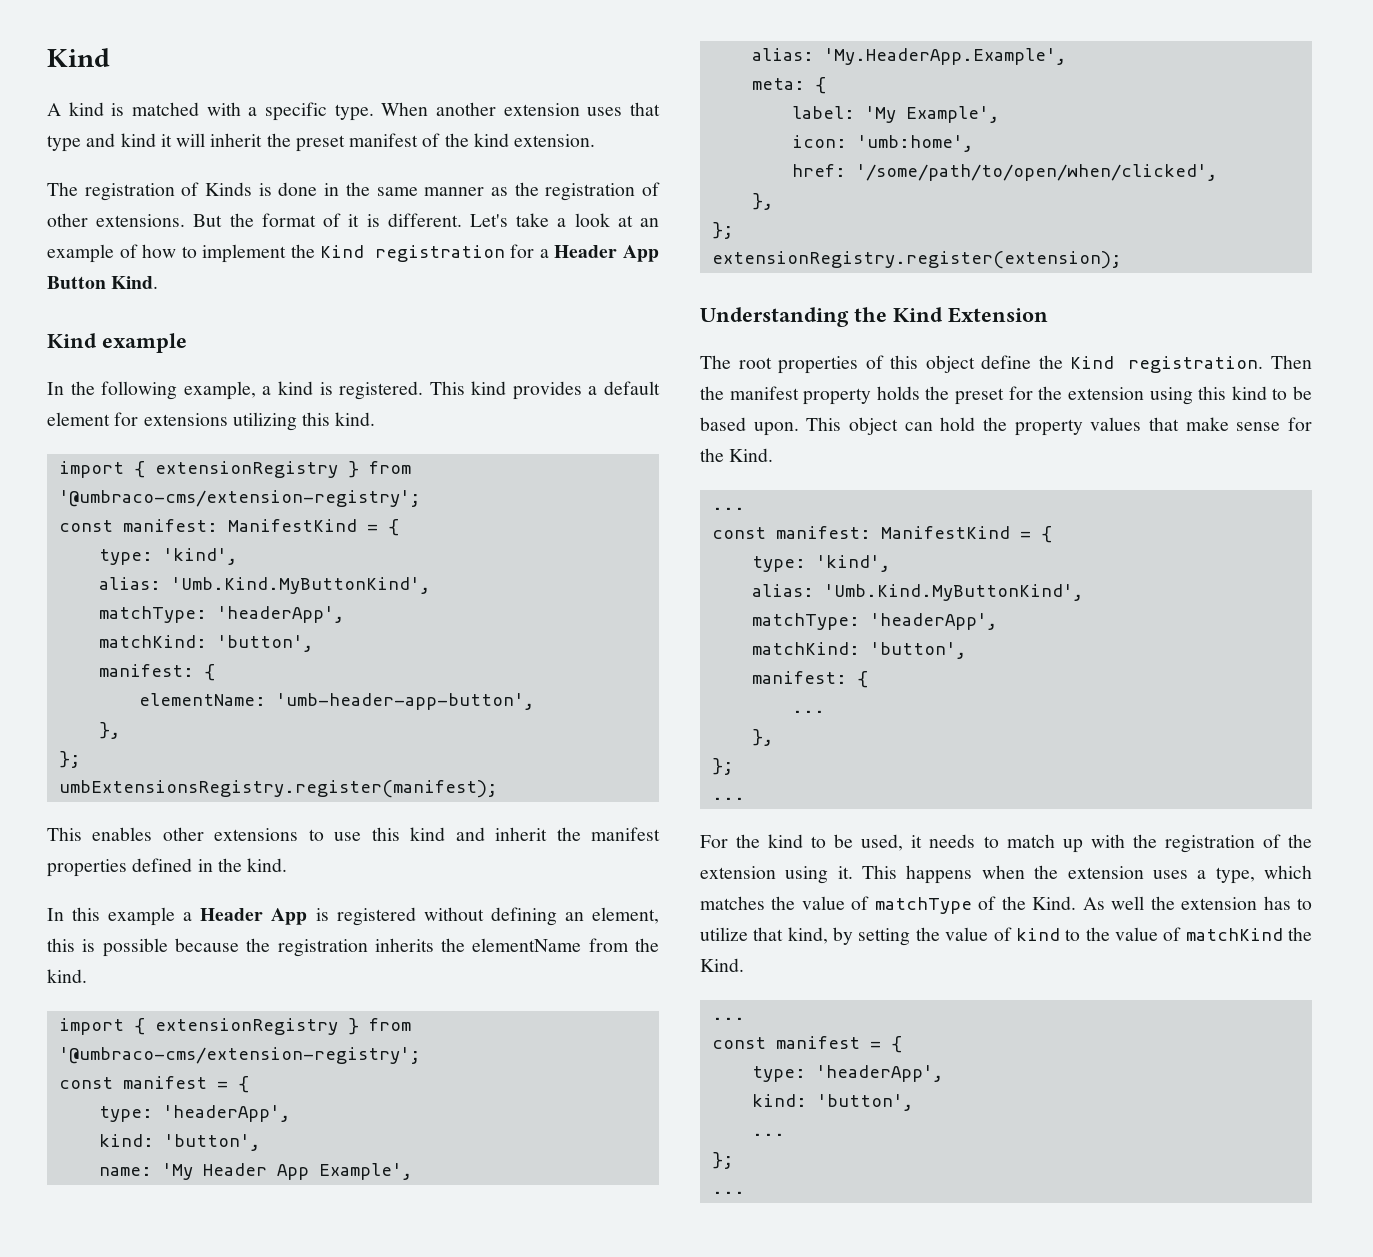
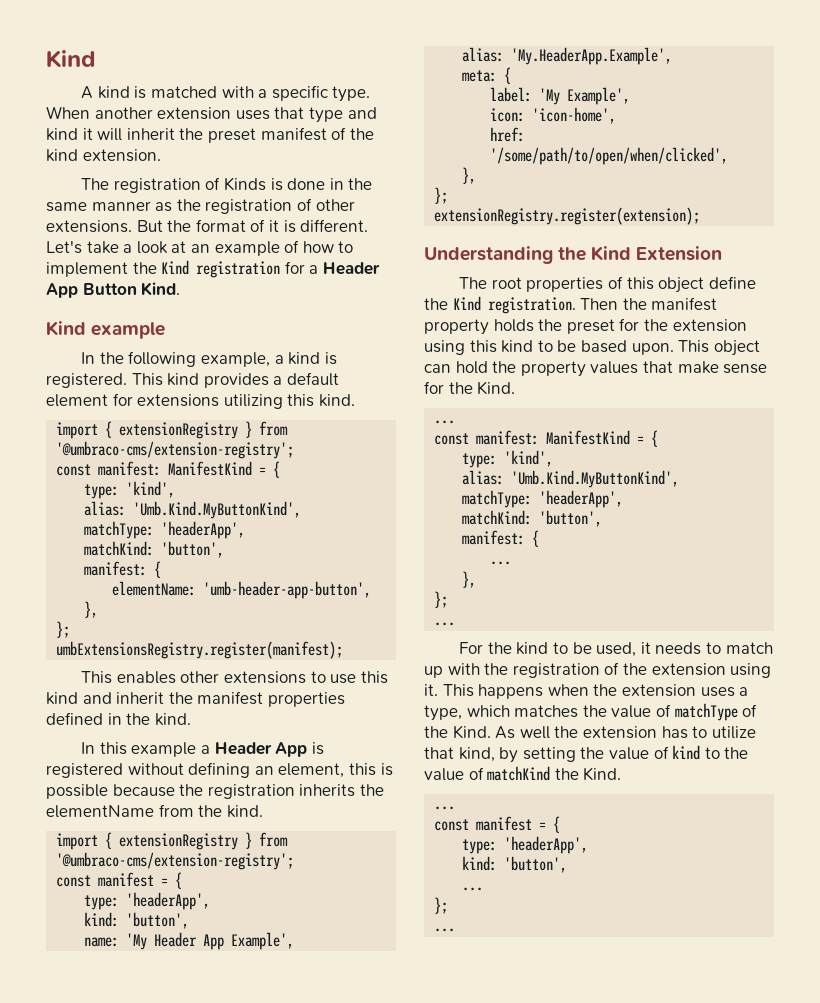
- icon: 'umb:home',
+ icon: 'icon-home',

